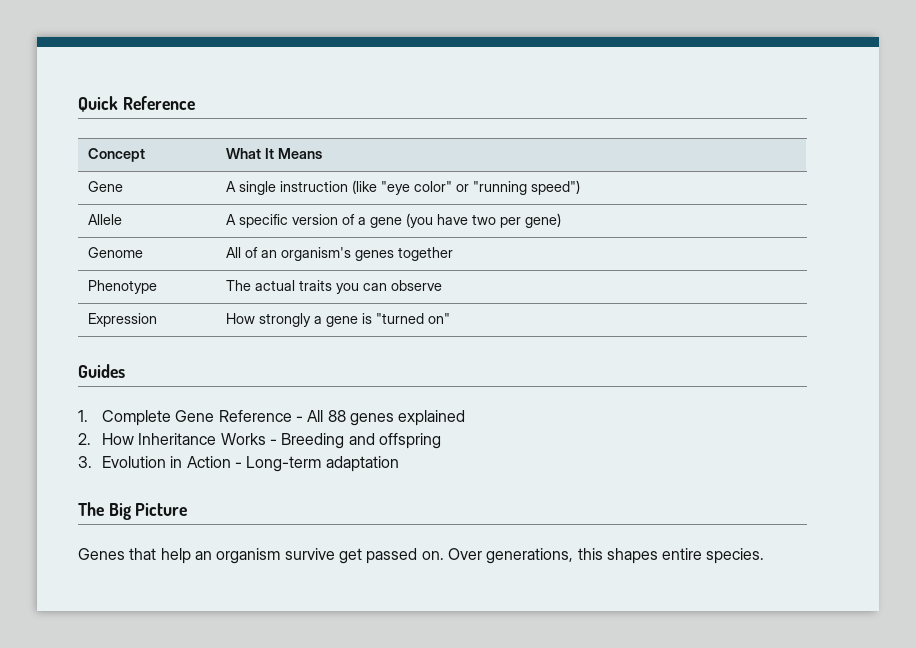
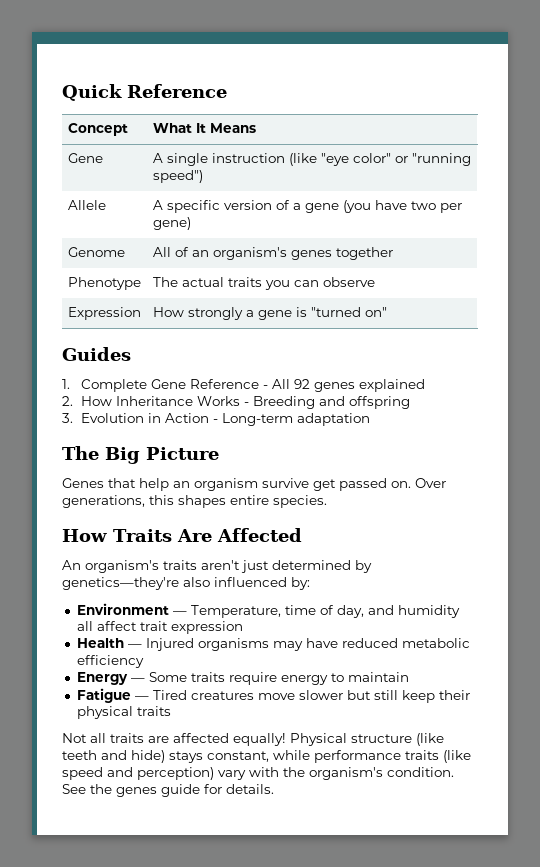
- 1. Complete Gene Reference - All 88 genes explained
+ 1. Complete Gene Reference - All 92 genes explained
+ How Traits Are Affected
+ An organism's traits aren't just determined by genetics—they're also influenced by:
+ Environment — Temperature, time of day, and humidity all affect trait expression
+ Health — Injured organisms may have reduced metabolic efficiency
+ Energy — Some traits require energy to maintain
+ Fatigue — Tired creatures move slower but still keep their physical traits
+ Not all traits are affected equally! Physical structure (like teeth and hide) stays constant, while performance traits (like speed and perception) vary with the organism's condition. See the genes guide for details.

